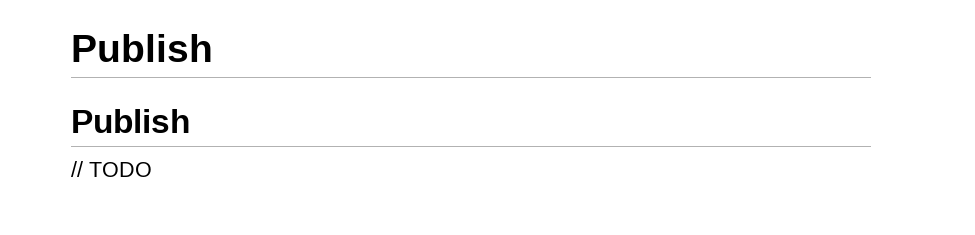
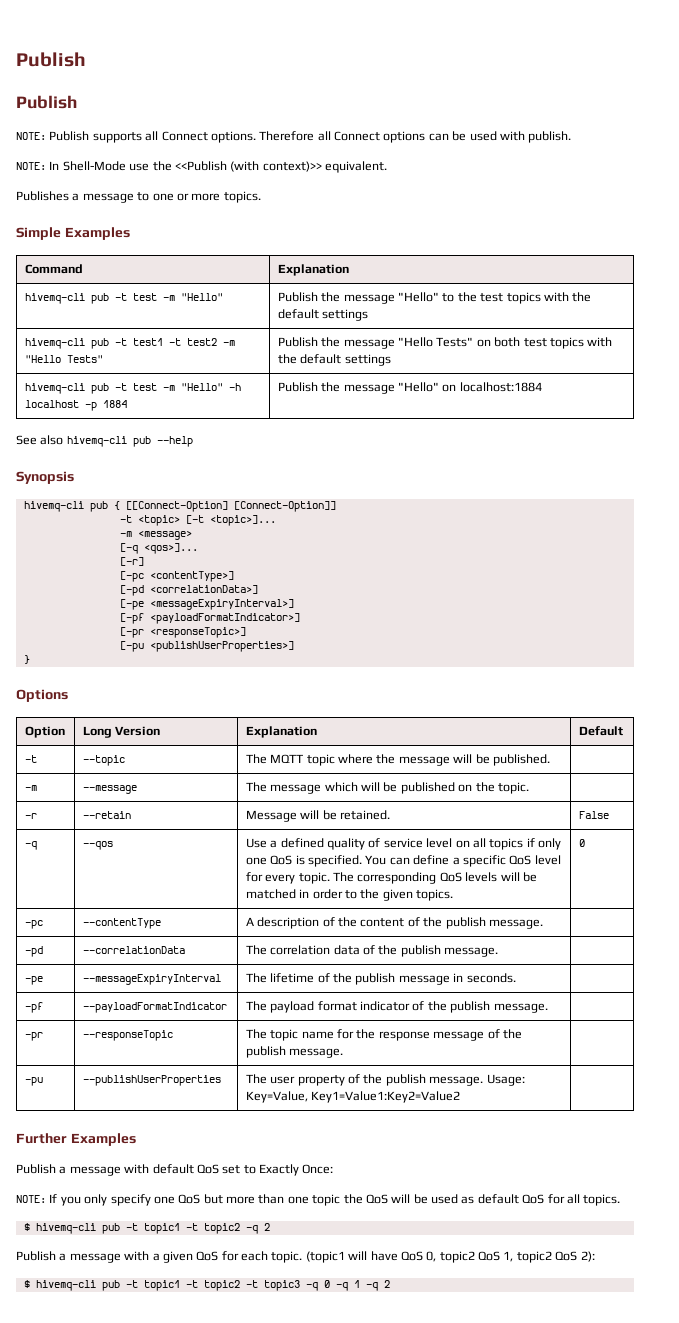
- // TODO
+ NOTE: Publish supports all Connect options. Therefore all Connect options can be used with publish.
+ NOTE: In Shell-Mode use the <<Publish (with context)>> equivalent.
+ Publishes a message to one or more topics.
+ Simple Examples
+ Command | Explanation
+ hivemq-cli pub -t test -m "Hello" | Publish the message "Hello" to the test topics with the default settings
+ hivemq-cli pub -t test1 -t test2 -m "Hello Tests" | Publish the message "Hello Tests" on both test topics with the default settings
+ hivemq-cli pub -t test -m "Hello" -h localhost -p 1884 | Publish the message "Hello" on localhost:1884
+ See also hivemq-cli pub --help
+ Synopsis
+ hivemq-cli pub { [[Connect-Option] [Connect-Option]]
+ -t <topic> [-t <topic>]...
+ -m <message>
+ [-q <qos>]...
+ [-r]
+ [-pc <contentType>]
+ [-pd <correlationData>]
+ [-pe <messageExpiryInterval>]
+ [-pf <payloadFormatIndicator>]
+ [-pr <responseTopic>]
+ [-pu <publishUserProperties>]
+ }
+ Options
+ Option | Long Version | Explanation | Default
+ -t | --topic | The MQTT topic where the message will be published. |
+ -m | --message | The message which will be published on the topic. |
+ -r | --retain | Message will be retained. | False
+ -q | --qos | Use a defined quality of service level on all topics if only one QoS is specified. You can define a specific QoS level for every topic. The corresponding QoS levels will be matched in order to the given topics. | 0
+ -pc | --contentType | A description of the content of the publish message. |
+ -pd | --correlationData | The correlation data of the publish message. |
+ -pe | --messageExpiryInterval | The lifetime of the publish message in seconds. |
+ -pf | --payloadFormatIndicator | The payload format indicator of the publish message. |
+ -pr | --responseTopic | The topic name for the response message of the publish message. |
+ -pu | --publishUserProperties | The user property of the publish message. Usage: Key=Value, Key1=Value1:Key2=Value2 |
+ Further Examples
+ Publish a message with default QoS set to Exactly Once:
+ NOTE: If you only specify one QoS but more than one topic the QoS will be used as default QoS for all topics.
+ $ hivemq-cli pub -t topic1 -t topic2 -q 2
+ Publish a message with a given QoS for each topic. (topic1 will have QoS 0, topic2 QoS 1, topic2 QoS 2):
+ $ hivemq-cli pub -t topic1 -t topic2 -t topic3 -q 0 -q 1 -q 2

